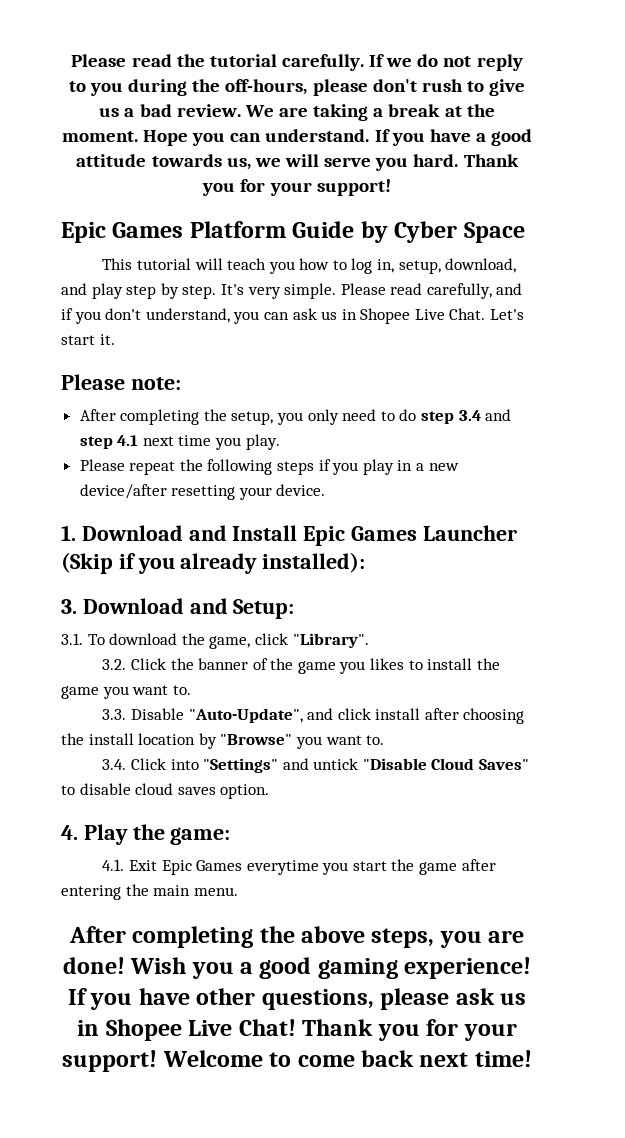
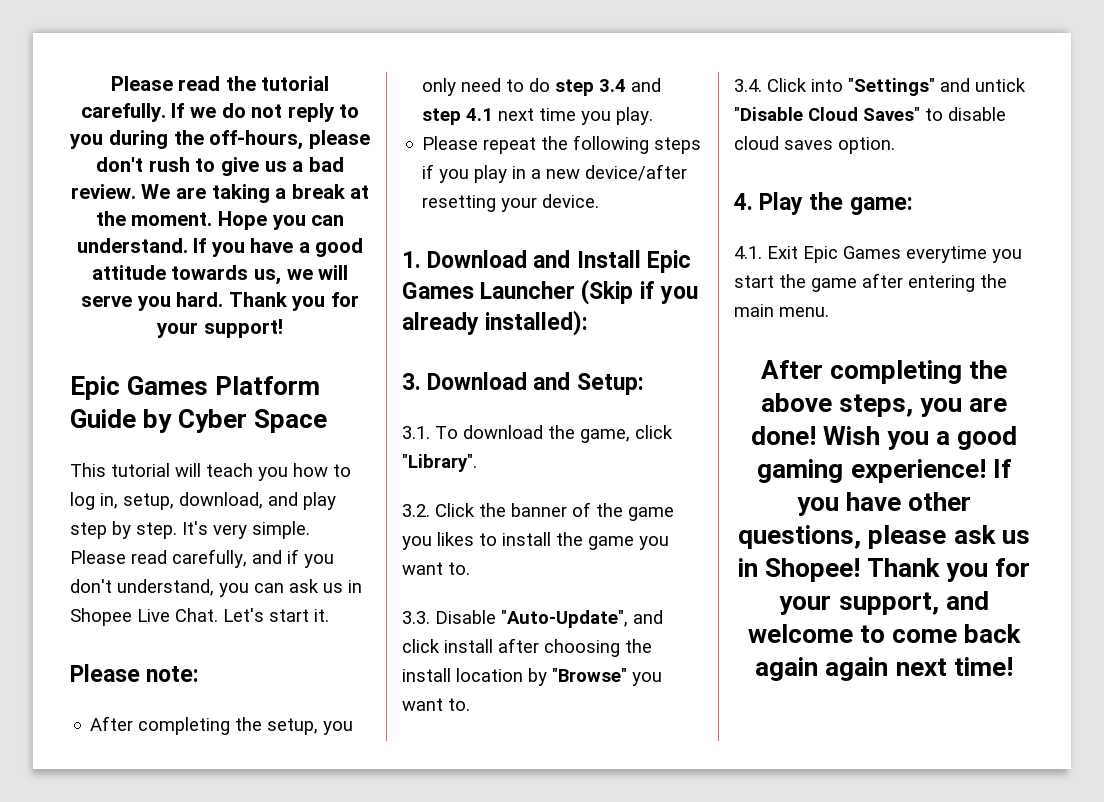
- If you have other questions, please ask us in Shopee Live Chat! Thank you for your support! Welcome to come back next time!
+ If you have other questions, please ask us in Shopee! Thank you for your support, and welcome to come back again again next time!

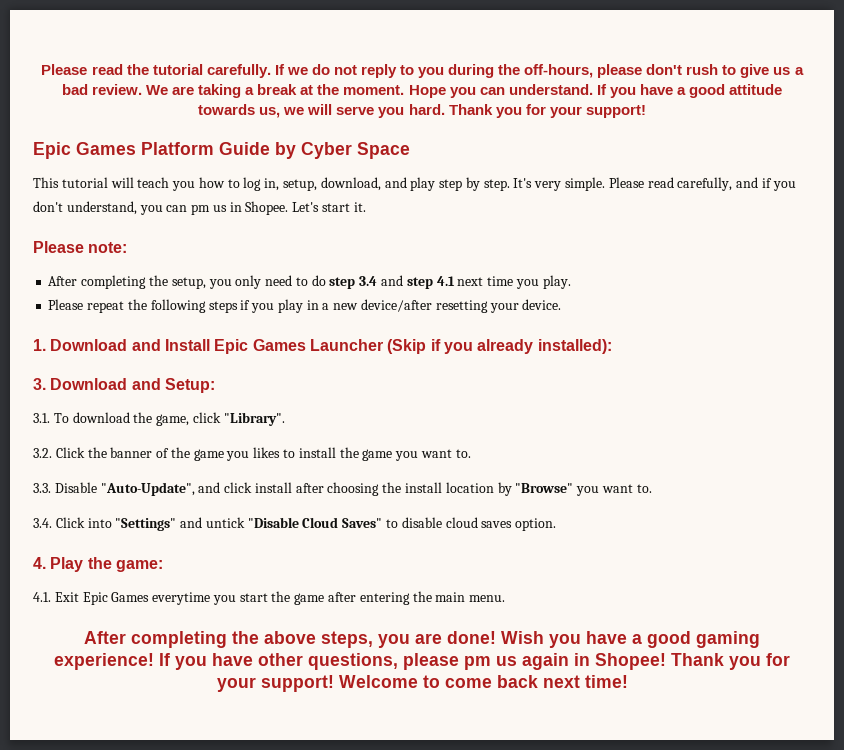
- Please read carefully, and if you don't understand, you can ask us in Shopee Live Chat.
+ Please read carefully, and if you don't understand, you can pm us in Shopee.
- Wish you a good gaming experience!
+ Wish you have a good gaming experience!
- If you have other questions, please ask us in Shopee!
+ If you have other questions, please pm us again in Shopee!
- Thank you for your support, and welcome to come back again again next time!
+ Thank you for your support! Welcome to come back next time!

